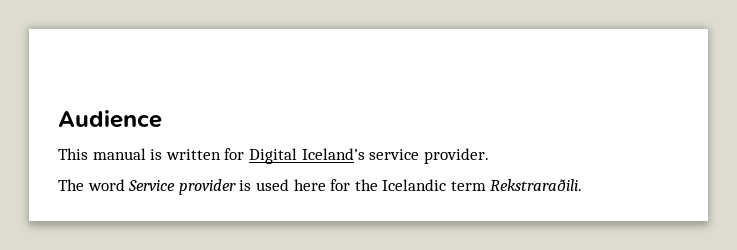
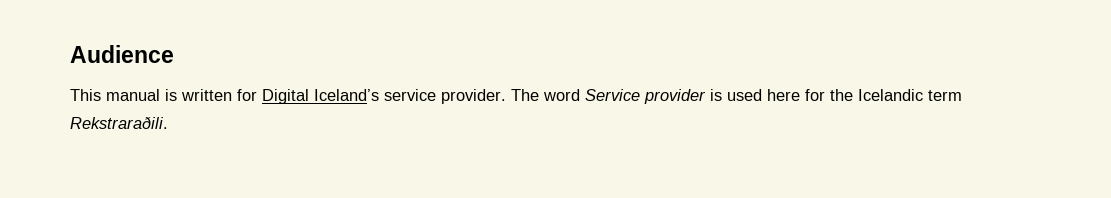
- This manual is written for Digital Iceland’s service provider.
- The word Service provider is used here for the Icelandic term Rekstraraðili.
+ This manual is written for Digital Iceland’s service provider. The word Service provider is used here for the Icelandic term Rekstraraðili.

